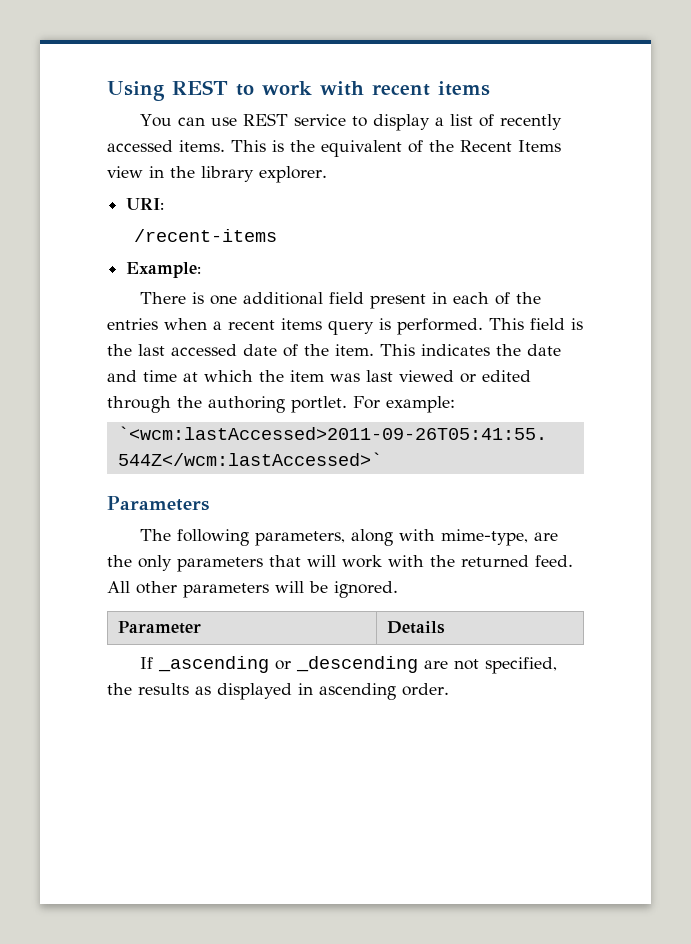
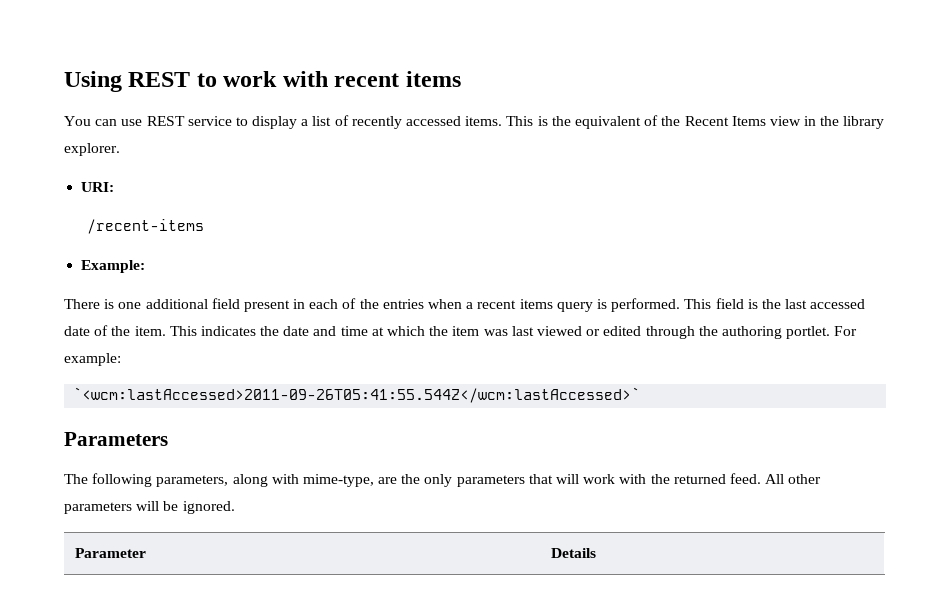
- If _ascending or _descending are not specified, the results as displayed in ascending order.

